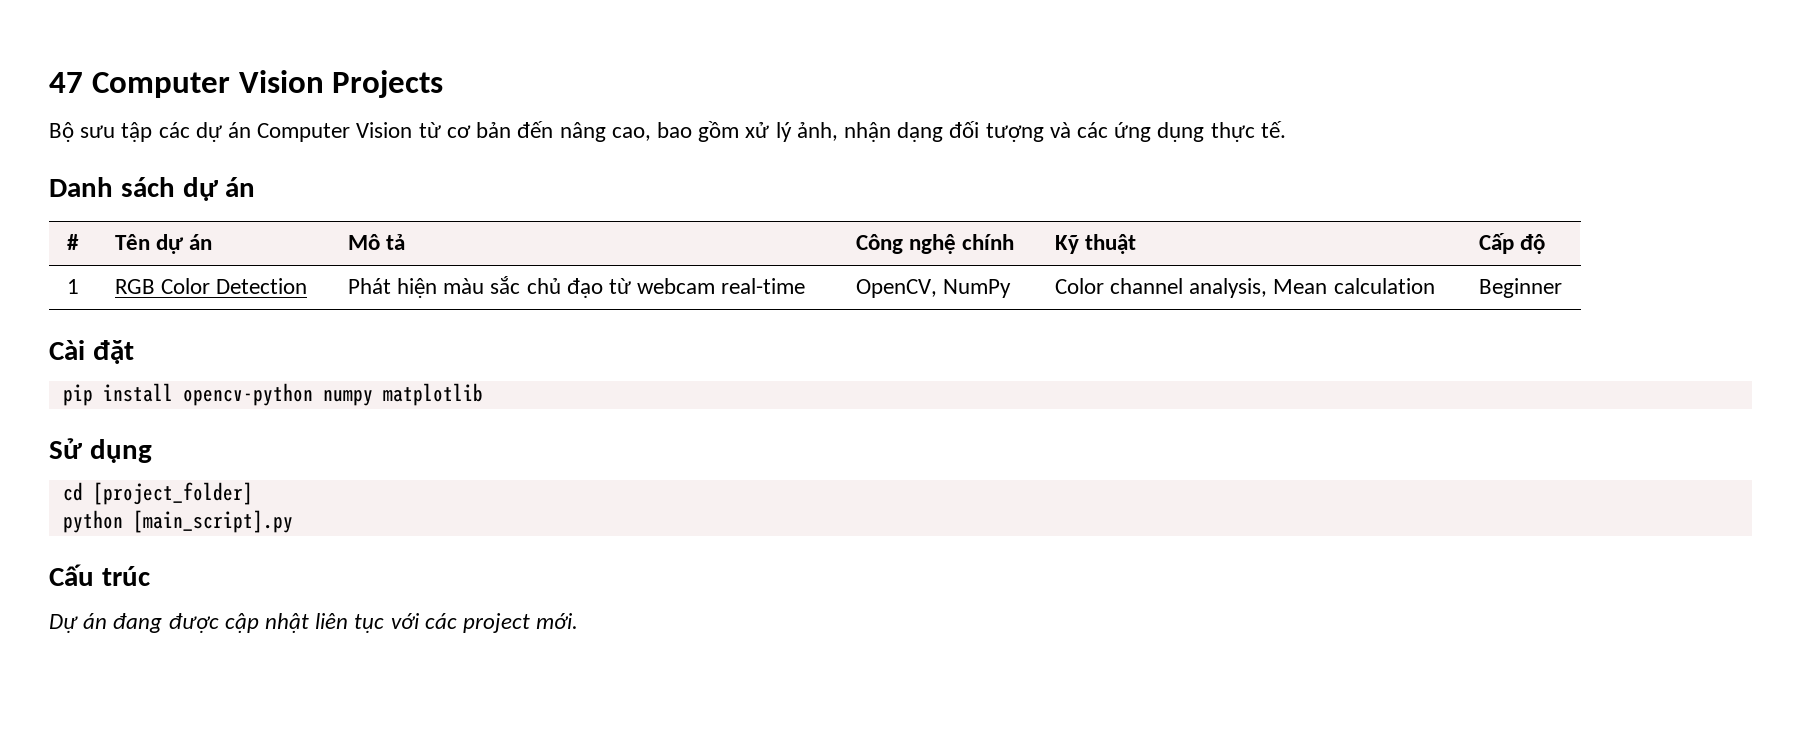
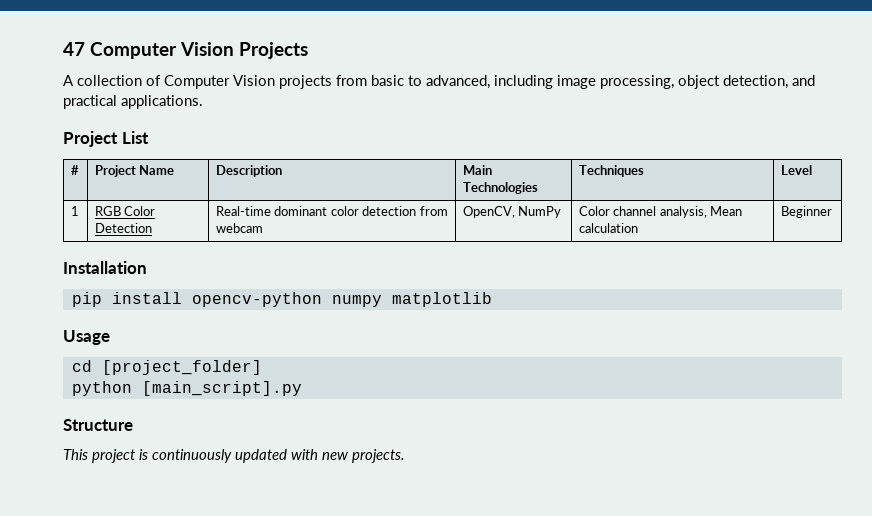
- Bộ sưu tập các dự án Computer Vision từ cơ bản đến nâng cao, bao gồm xử lý ảnh, nhận dạng đối tượng và các ứng dụng thực tế.
- Danh sách dự án
- # | Tên dự án | Mô tả | Công nghệ chính | Kỹ thuật | Cấp độ
- 1 | RGB Color Detection | Phát hiện màu sắc chủ đạo từ webcam real-time | OpenCV, NumPy | Color channel analysis, Mean calculation | Beginner
+ A collection of Computer Vision projects from basic to advanced, including image processing, object detection, and practical applications.
+ Project List
+ # | Project Name | Description | Main Technologies | Techniques | Level
+ 1 | RGB Color Detection | Real-time dominant color detection from webcam | OpenCV, NumPy | Color channel analysis, Mean calculation | Beginner
- Cài đặt
+ Installation
- Sử dụng
+ Usage
- Cấu trúc
- Dự án đang được cập nhật liên tục với các project mới.
+ Structure
+ This project is continuously updated with new projects.

